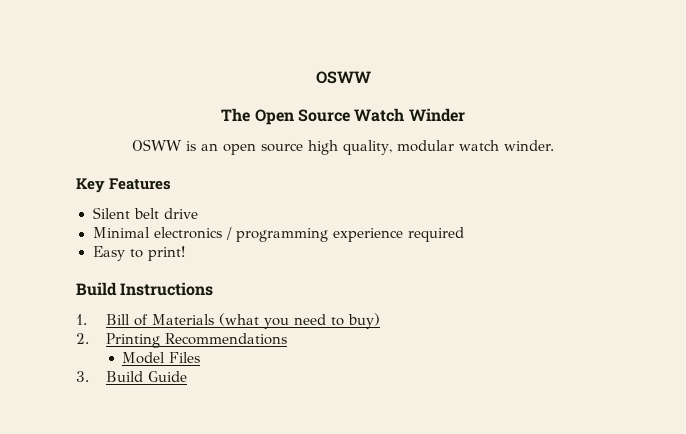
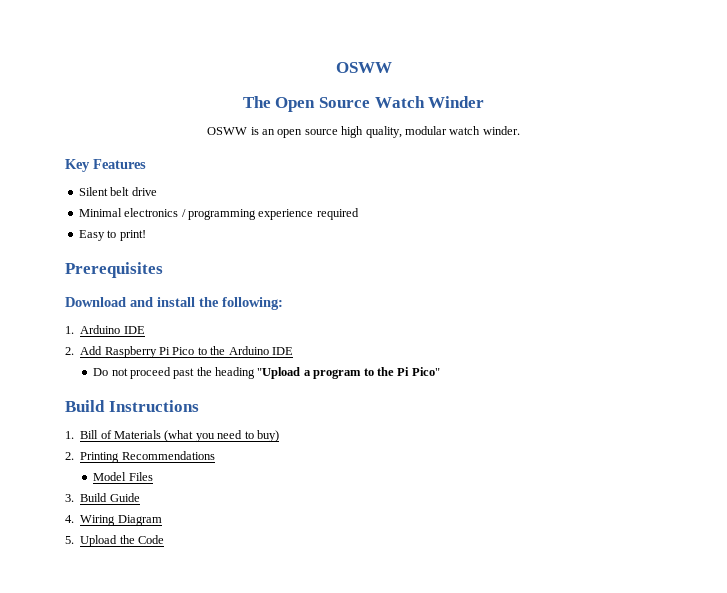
+ Prerequisites
+ Download and install the following:
+ 1. Arduino IDE
+ 2. Add Raspberry Pi Pico to the Arduino IDE
+ Do not proceed past the heading "Upload a program to the Pi Pico"
+ 4. Wiring Diagram
+ 5. Upload the Code

